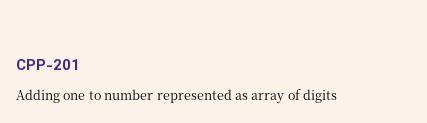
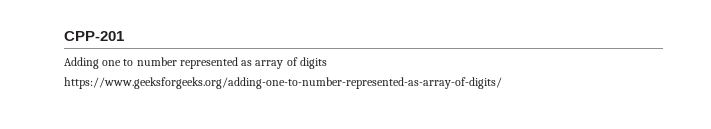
+ https://www.geeksforgeeks.org/adding-one-to-number-represented-as-array-of-digits/

